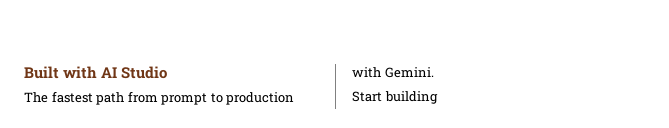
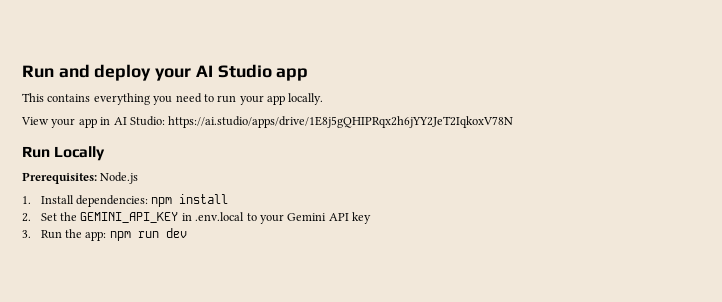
- Built with AI Studio
- The fastest path from prompt to production with Gemini.
- Start building
+ Run and deploy your AI Studio app
+ This contains everything you need to run your app locally.
+ View your app in AI Studio: https://ai.studio/apps/drive/1E8j5gQHIPRqx2h6jYY2JeT2IqkoxV78N
+ Run Locally
+ Prerequisites: Node.js
+ 1. Install dependencies: npm install
+ 2. Set the GEMINI_API_KEY in .env.local to your Gemini API key
+ 3. Run the app: npm run dev

